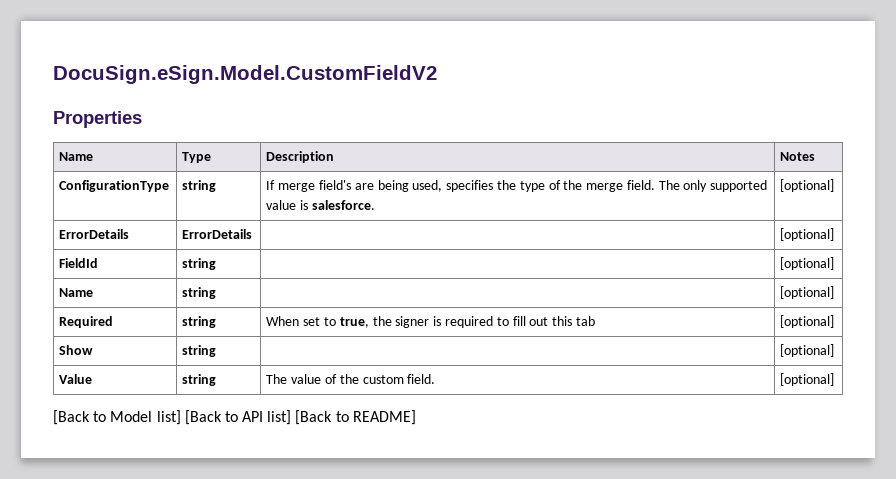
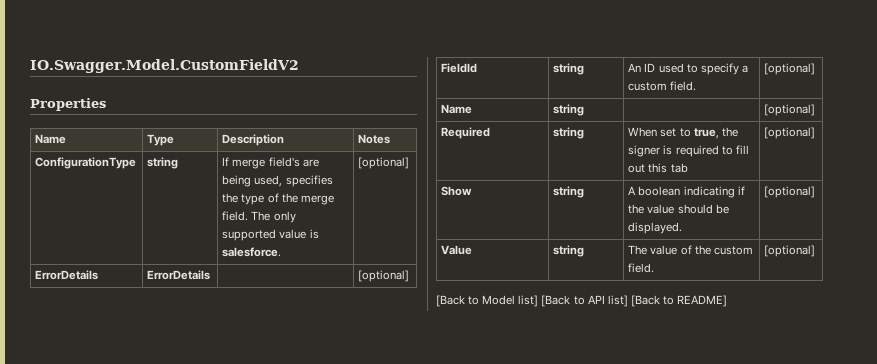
- DocuSign.eSign.Model.CustomFieldV2
+ IO.Swagger.Model.CustomFieldV2
- FieldId | string | | [optional]
+ FieldId | string | An ID used to specify a custom field. | [optional]
- Show | string | | [optional]
+ Show | string | A boolean indicating if the value should be displayed. | [optional]

